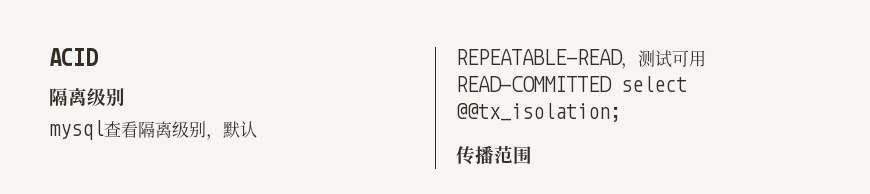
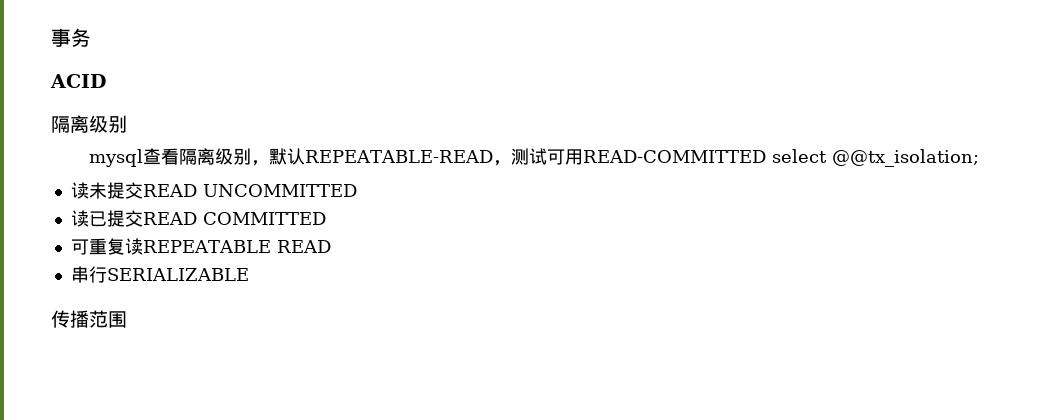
+ 事务
+ 读未提交READ UNCOMMITTED
+ 读已提交READ COMMITTED
+ 可重复读REPEATABLE READ
+ 串行SERIALIZABLE

